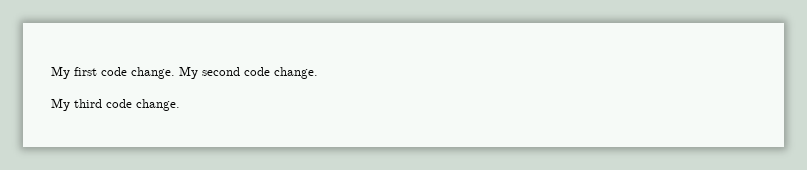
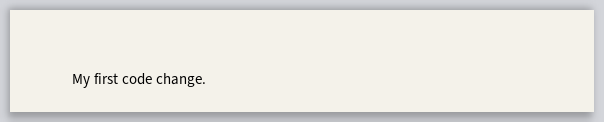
- My second code change.
- My third code change.

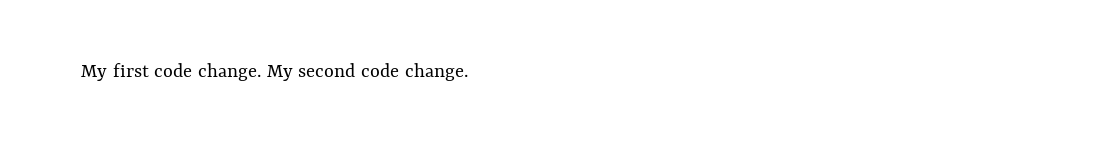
+ My second code change.

